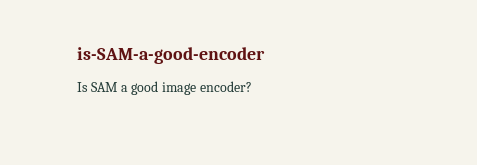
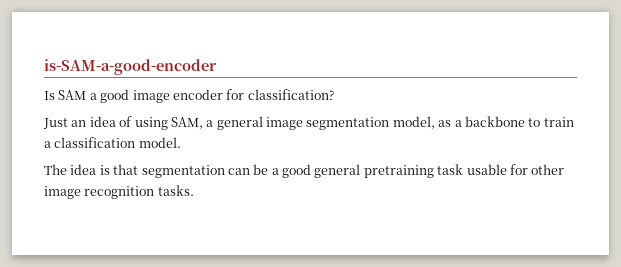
- Is SAM a good image encoder?
+ Is SAM a good image encoder for classification?
+ Just an idea of using SAM, a general image segmentation model, as a backbone to train a classification model.
+ The idea is that segmentation can be a good general pretraining task usable for other image recognition tasks.

